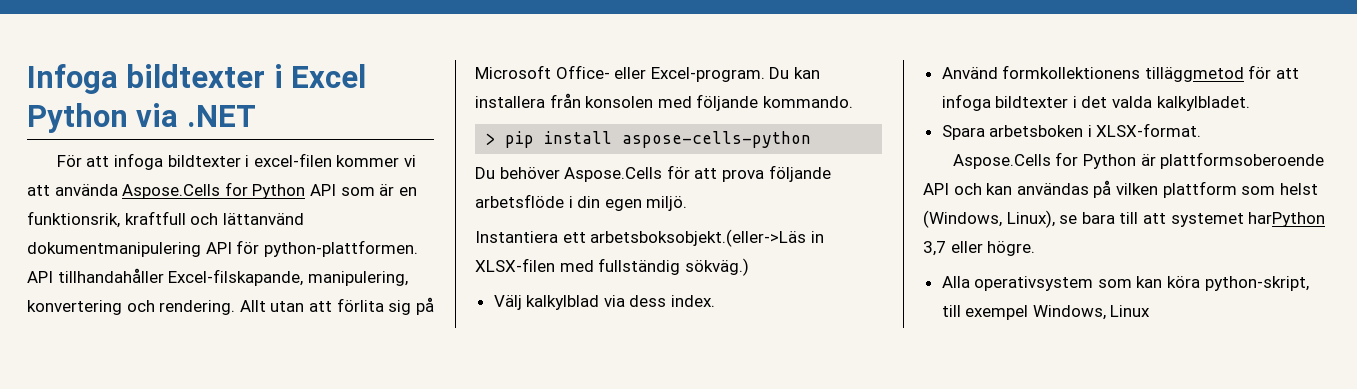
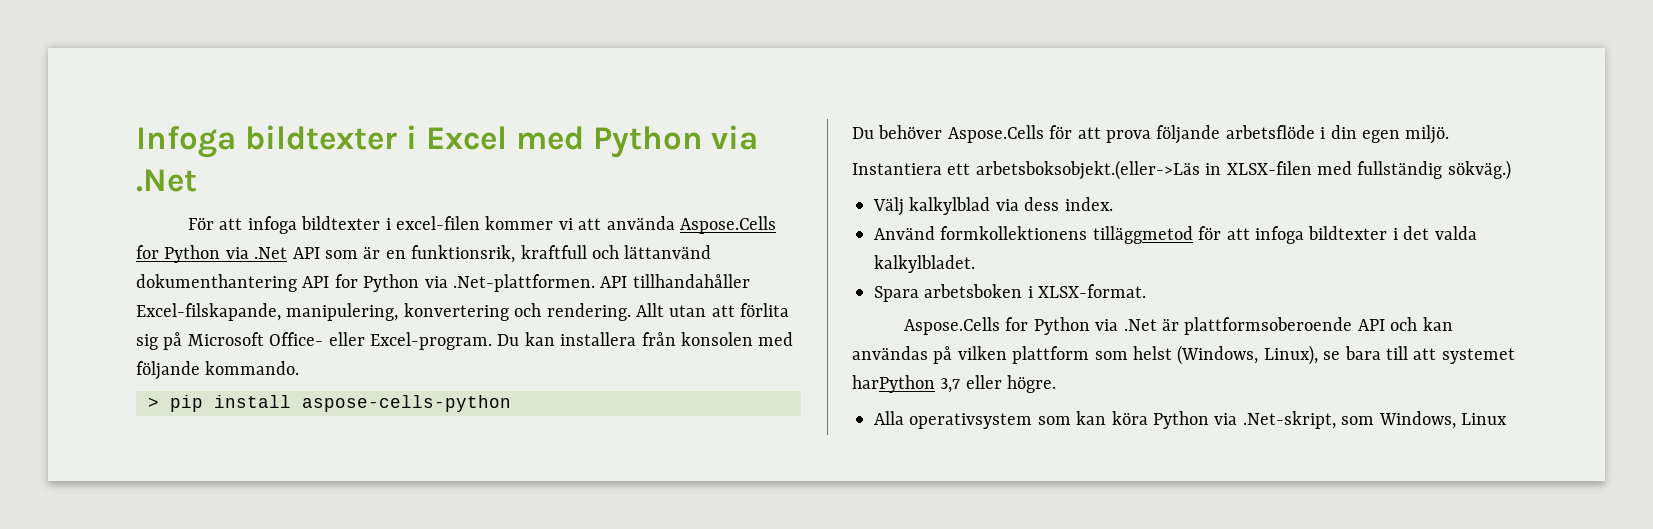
- Infoga bildtexter i Excel Python via .NET
+ Infoga bildtexter i Excel med Python via .Net
- För att infoga bildtexter i excel-filen kommer vi att använda Aspose.Cells for Python API som är en funktionsrik, kraftfull och lättanvänd dokumentmanipulering API för python-plattformen. API tillhandahåller Excel-filskapande, manipulering, konvertering och rendering.
+ För att infoga bildtexter i excel-filen kommer vi att använda Aspose.Cells for Python via .Net API som är en funktionsrik, kraftfull och lättanvänd dokumenthantering API for Python via .Net-plattformen. API tillhandahåller Excel-filskapande, manipulering, konvertering och rendering.
- Aspose.Cells for Python är plattformsoberoende API och kan användas på vilken plattform som helst (Windows, Linux), se bara till att systemet harPython 3,7 eller högre.
+ Aspose.Cells for Python via .Net är plattformsoberoende API och kan användas på vilken plattform som helst (Windows, Linux), se bara till att systemet harPython 3,7 eller högre.
- Alla operativsystem som kan köra python-skript, till exempel Windows, Linux
+ Alla operativsystem som kan köra Python via .Net-skript, som Windows, Linux

